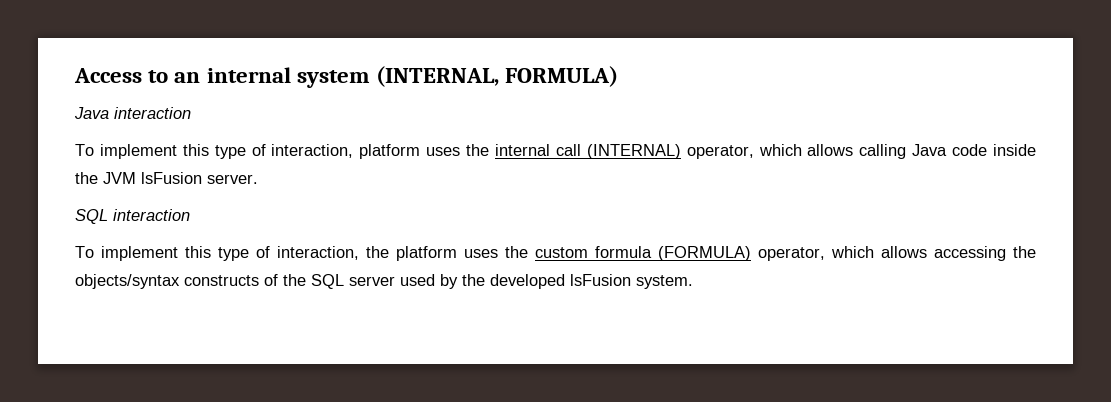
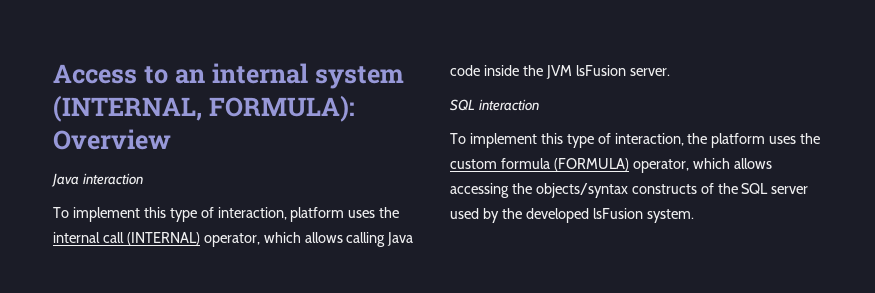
- Access to an internal system (INTERNAL, FORMULA)
+ Access to an internal system (INTERNAL, FORMULA): Overview

